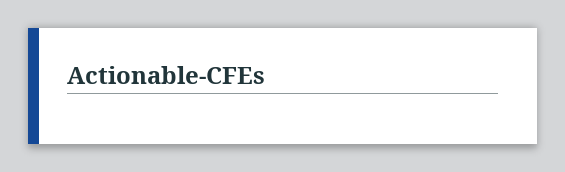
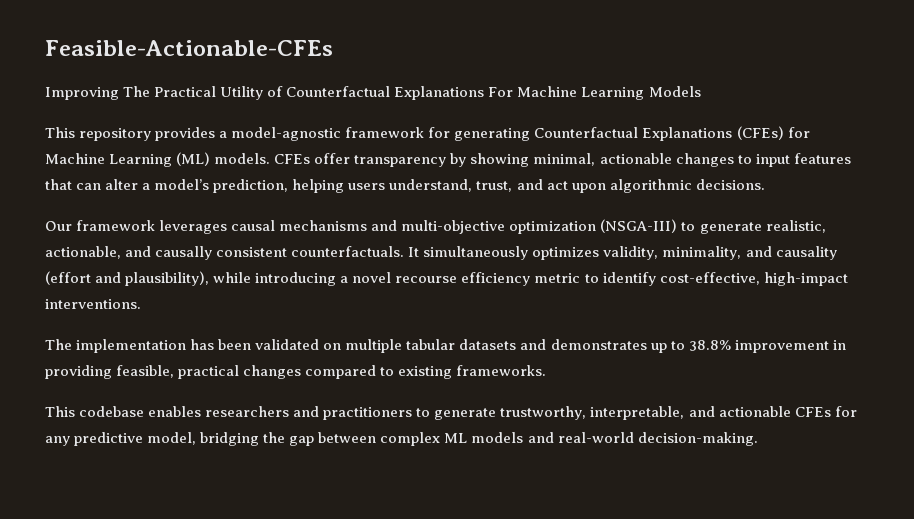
- Actionable-CFEs
+ Feasible-Actionable-CFEs
+ Improving The Practical Utility of Counterfactual Explanations For Machine Learning Models
+ This repository provides a model-agnostic framework for generating Counterfactual Explanations (CFEs) for Machine Learning (ML) models. CFEs offer transparency by showing minimal, actionable changes to input features that can alter a model’s prediction, helping users understand, trust, and act upon algorithmic decisions.
+ Our framework leverages causal mechanisms and multi-objective optimization (NSGA-III) to generate realistic, actionable, and causally consistent counterfactuals. It simultaneously optimizes validity, minimality, and causality (effort and plausibility), while introducing a novel recourse efficiency metric to identify cost-effective, high-impact interventions.
+ The implementation has been validated on multiple tabular datasets and demonstrates up to 38.8% improvement in providing feasible, practical changes compared to existing frameworks.
+ This codebase enables researchers and practitioners to generate trustworthy, interpretable, and actionable CFEs for any predictive model, bridging the gap between complex ML models and real-world decision-making.

